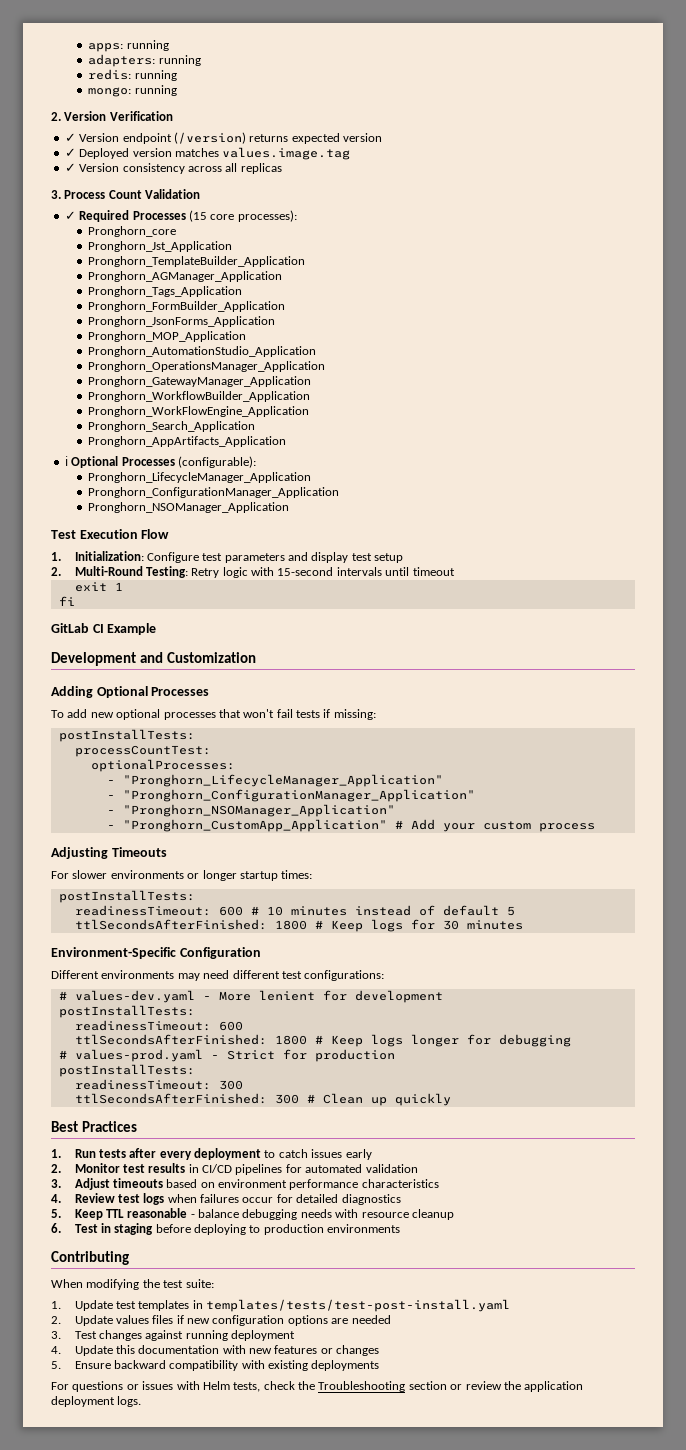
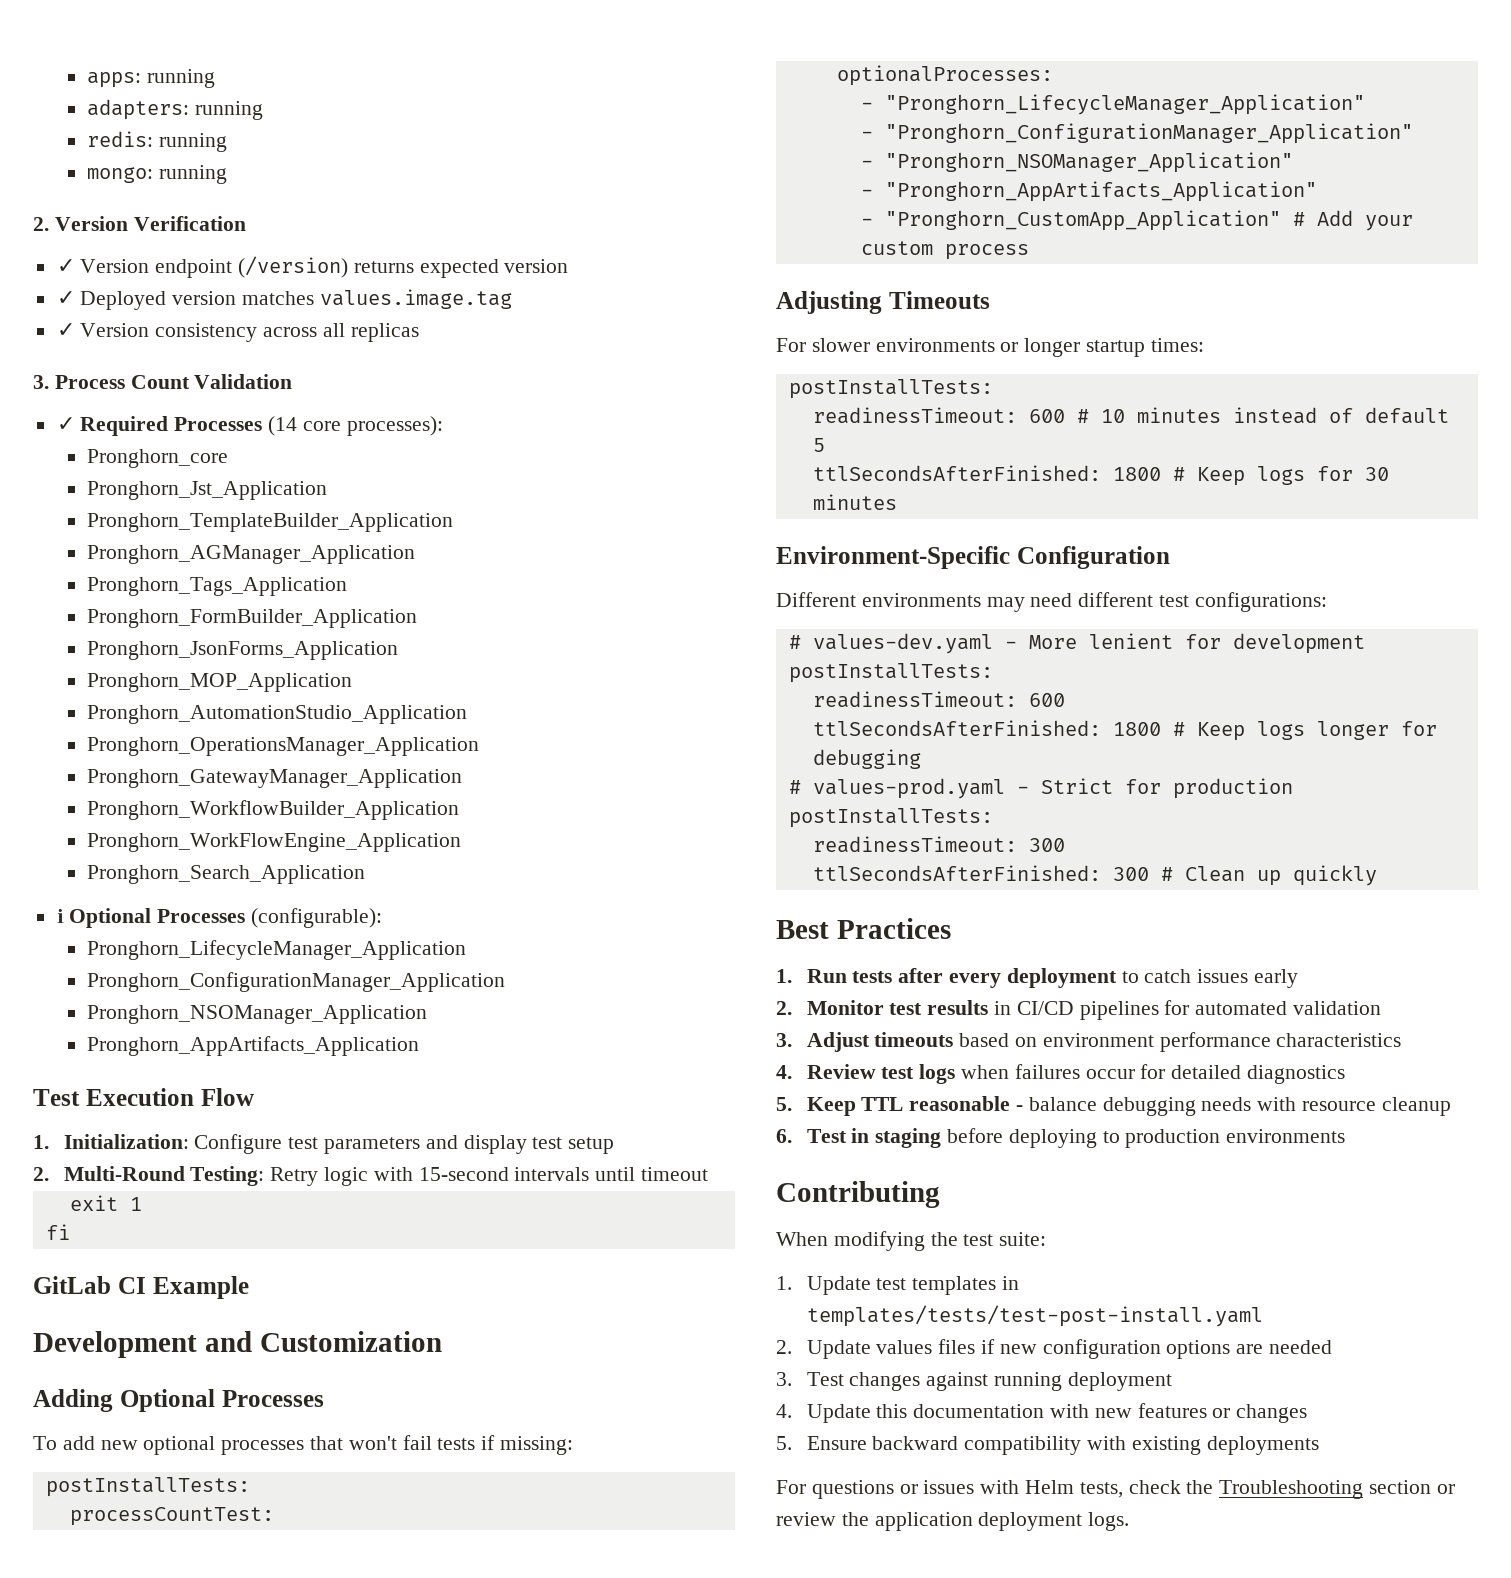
- ✓ Required Processes (15 core processes):
+ ✓ Required Processes (14 core processes):
- Pronghorn_AppArtifacts_Application
+ Pronghorn_AppArtifacts_Application
+ - "Pronghorn_AppArtifacts_Application"

